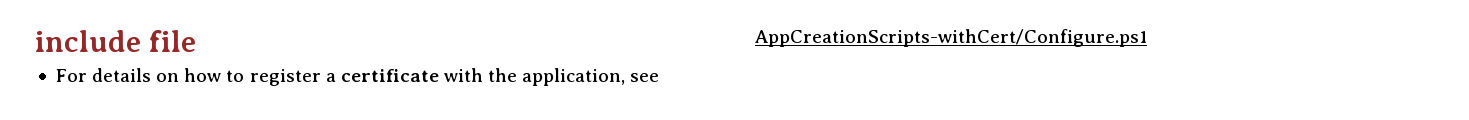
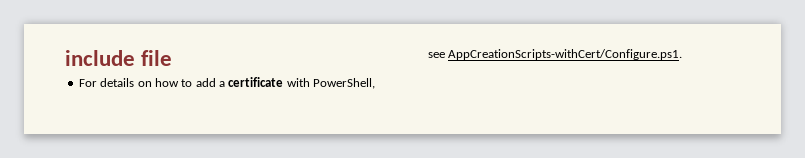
- For details on how to register a certificate with the application, see AppCreationScripts-withCert/Configure.ps1
+ For details on how to add a certificate with PowerShell, see AppCreationScripts-withCert/Configure.ps1.

